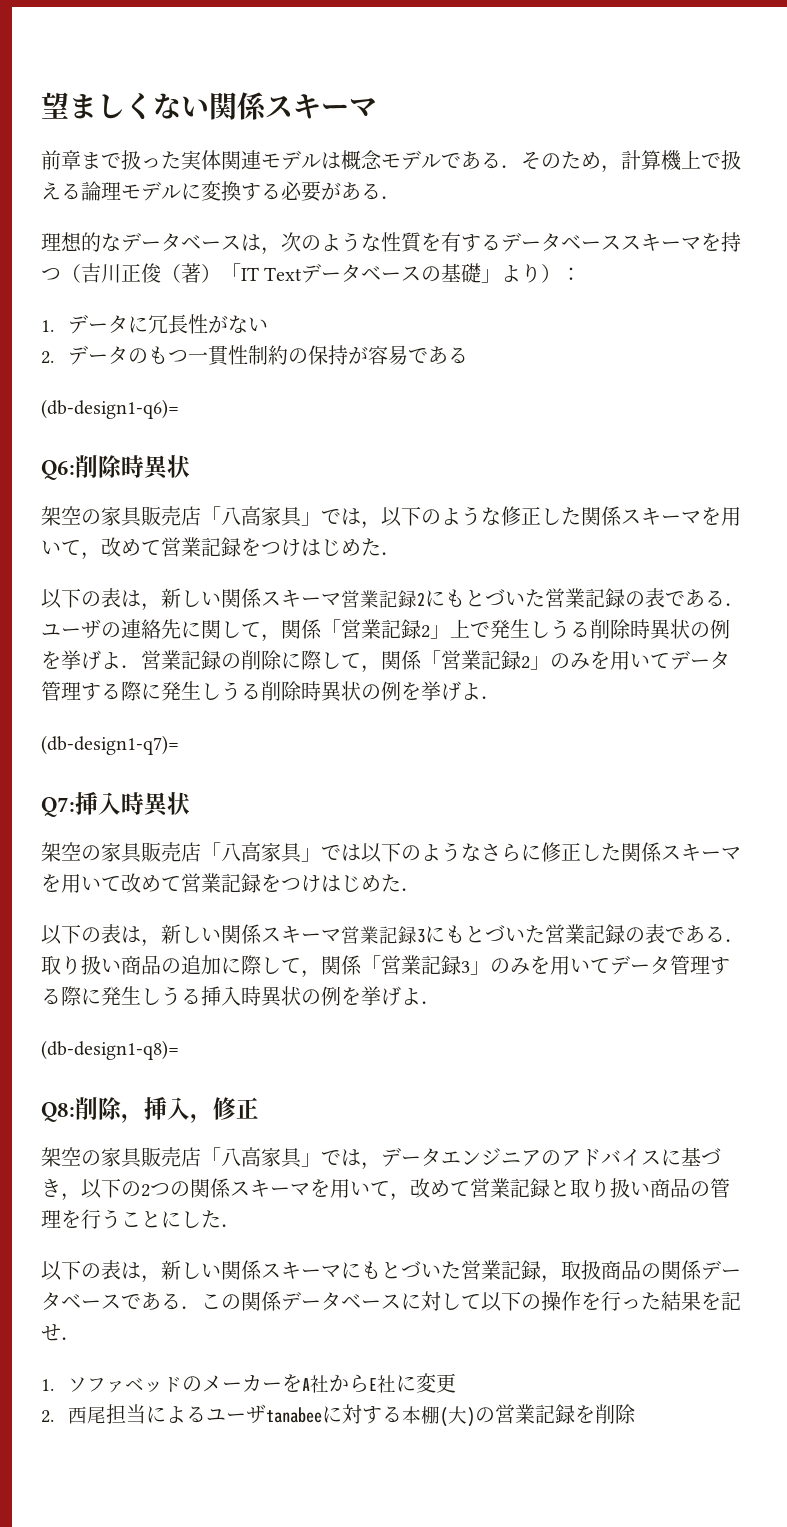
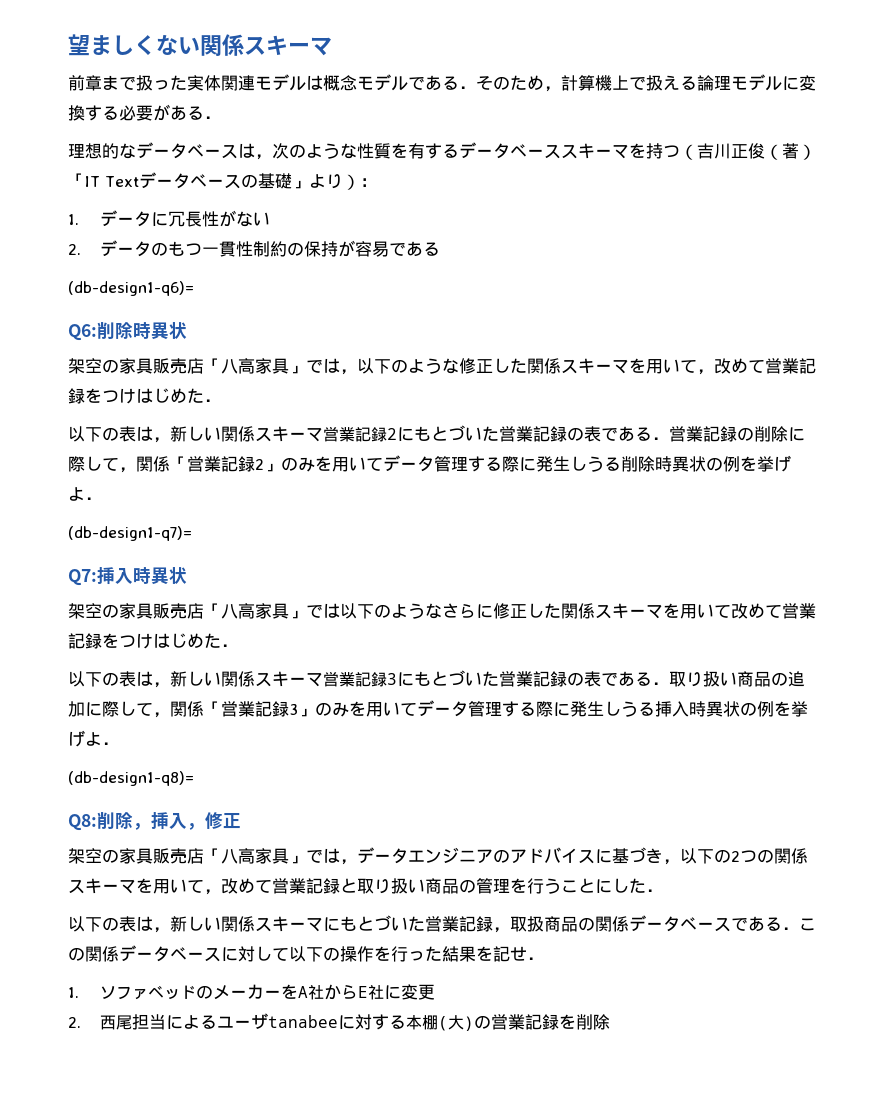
- 以下の表は，新しい関係スキーマ営業記録2にもとづいた営業記録の表である．ユーザの連絡先に関して，関係「営業記録2」上で発生しうる削除時異状の例を挙げよ．営業記録の削除に際して，関係「営業記録2」のみを用いてデータ管理する際に発生しうる削除時異状の例を挙げよ．
+ 以下の表は，新しい関係スキーマ営業記録2にもとづいた営業記録の表である．営業記録の削除に際して，関係「営業記録2」のみを用いてデータ管理する際に発生しうる削除時異状の例を挙げよ．

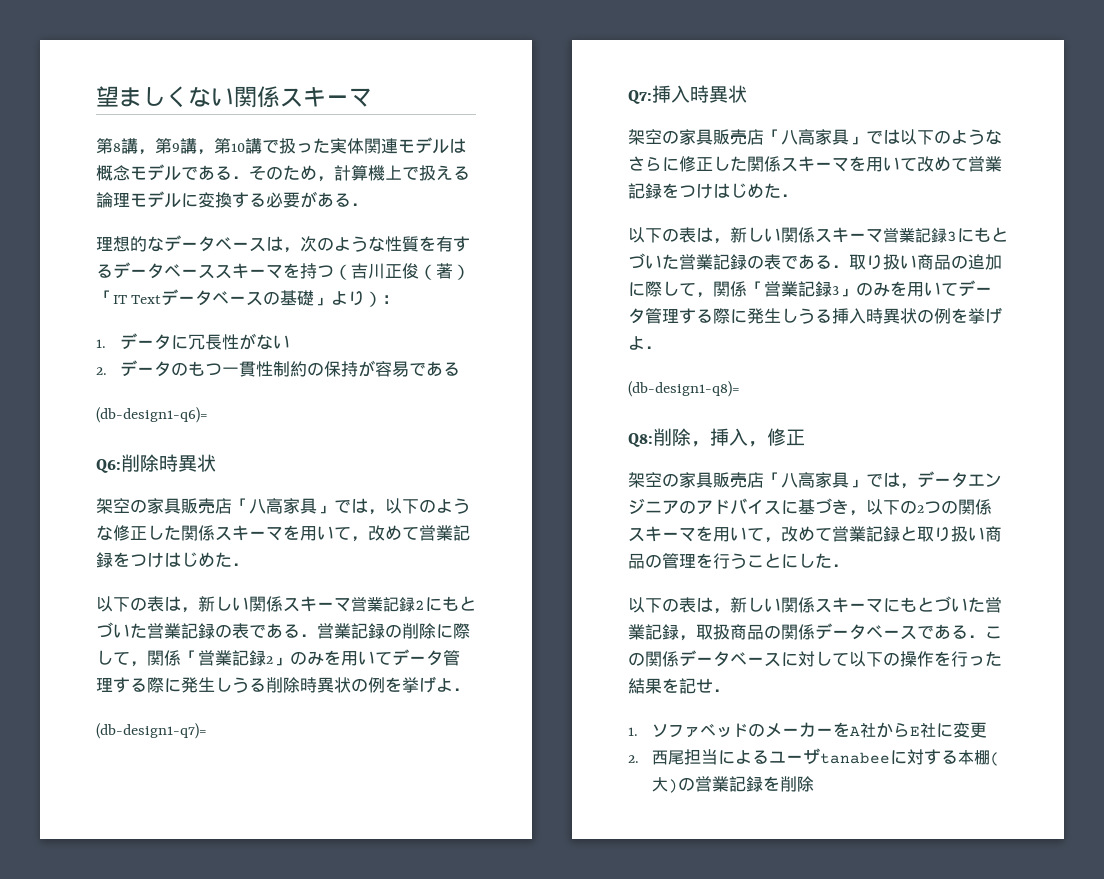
- 前章まで扱った実体関連モデルは概念モデルである．そのため，計算機上で扱える論理モデルに変換する必要がある．
+ 第8講，第9講，第10講で扱った実体関連モデルは概念モデルである．そのため，計算機上で扱える論理モデルに変換する必要がある．

